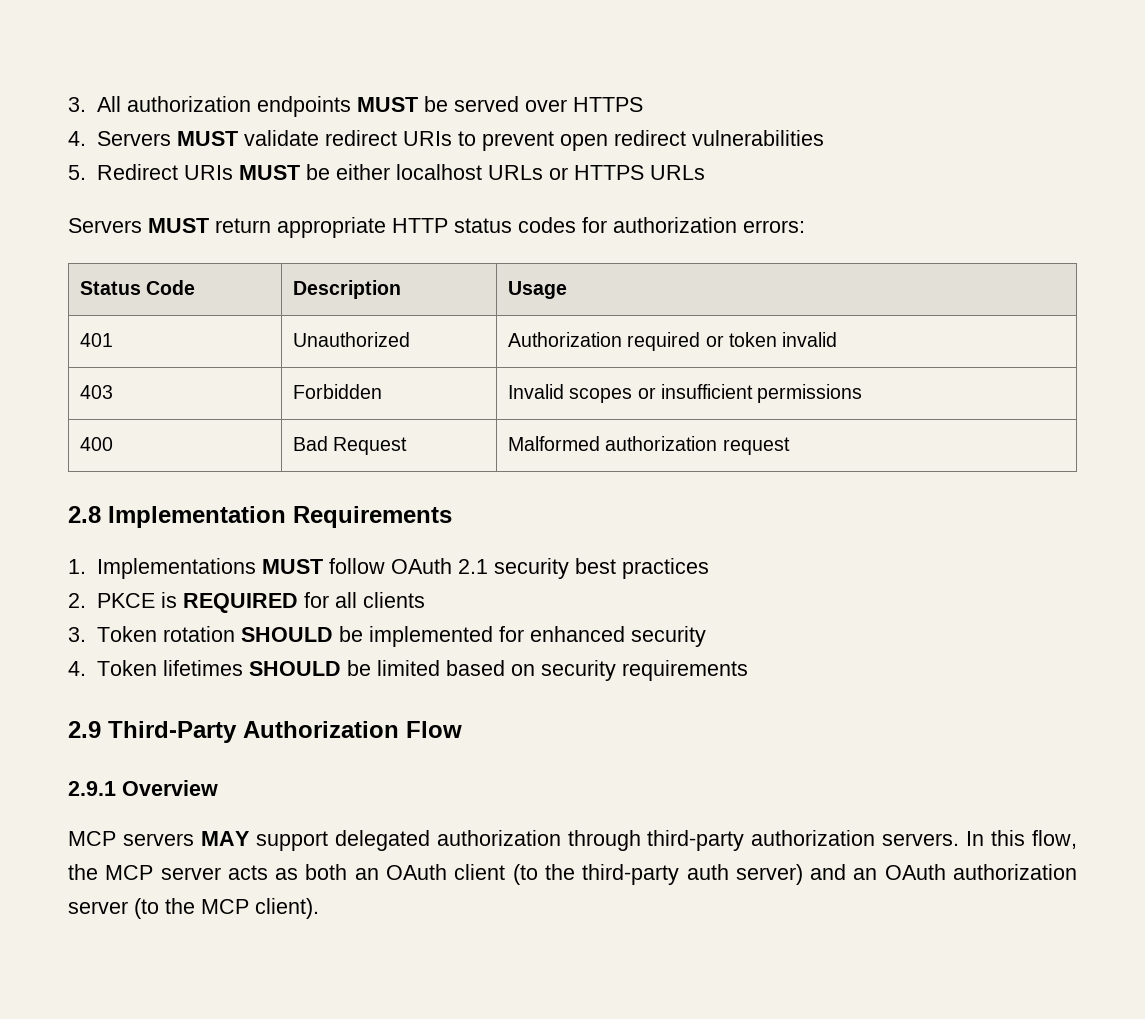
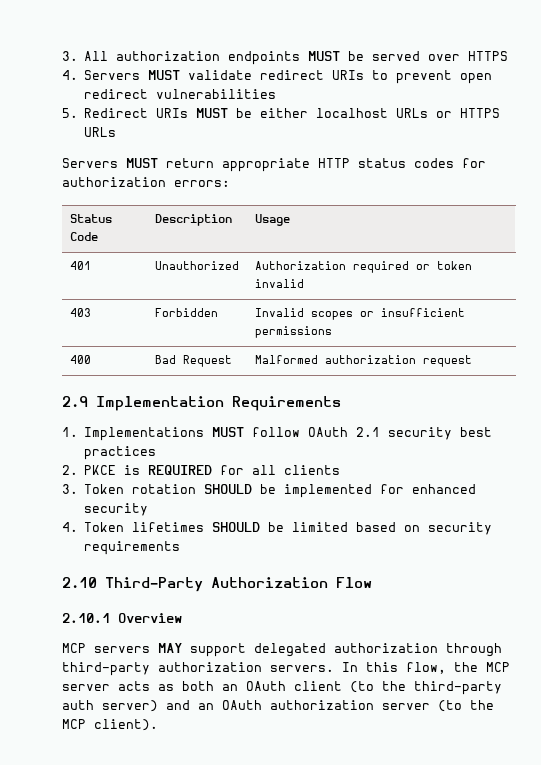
- 2.8 Implementation Requirements
+ 2.9 Implementation Requirements
- 2.9 Third-Party Authorization Flow
+ 2.10 Third-Party Authorization Flow
- 2.9.1 Overview
+ 2.10.1 Overview

